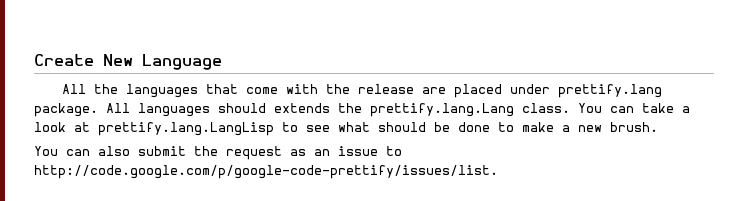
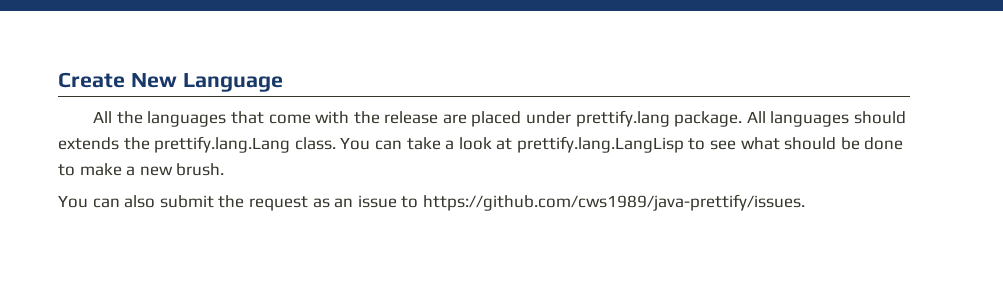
- You can also submit the request as an issue to http://code.google.com/p/google-code-prettify/issues/list.
+ You can also submit the request as an issue to https://github.com/cws1989/java-prettify/issues.

